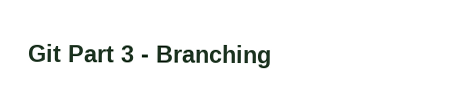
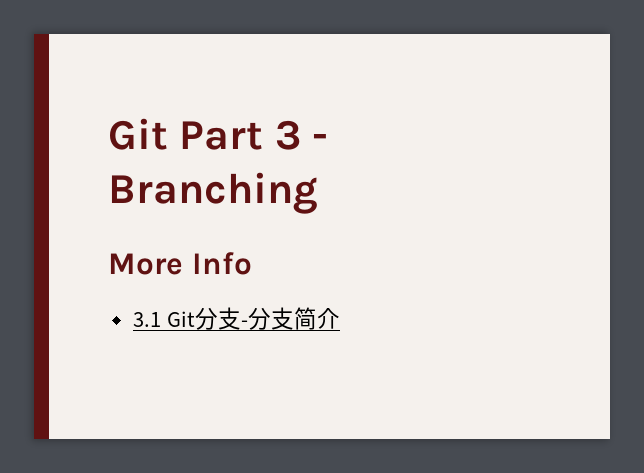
+ More Info
+ 3.1 Git分支-分支简介

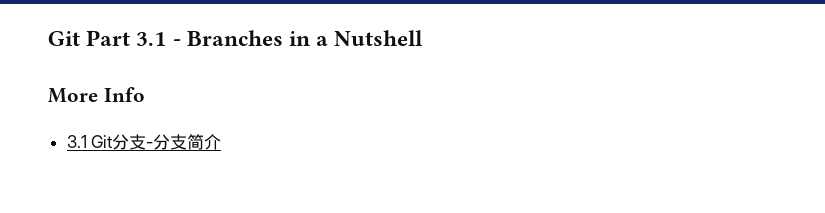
- Git Part 3 - Branching
+ Git Part 3.1 - Branches in a Nutshell

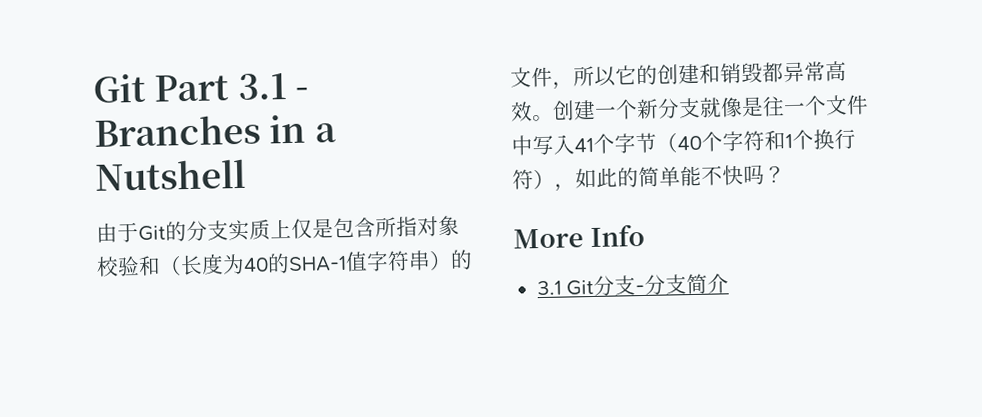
+ 由于Git的分支实质上仅是包含所指对象校验和（长度为40的SHA-1值字符串）的文件，所以它的创建和销毁都异常高效。创建一个新分支就像是往一个文件中写入41个字节（40个字符和1个换行符），如此的简单能不快吗？

